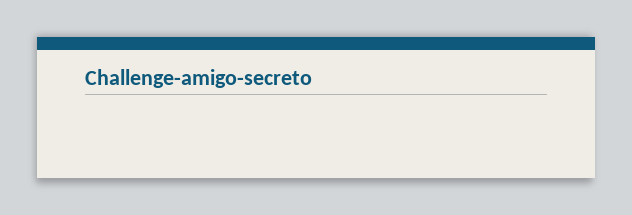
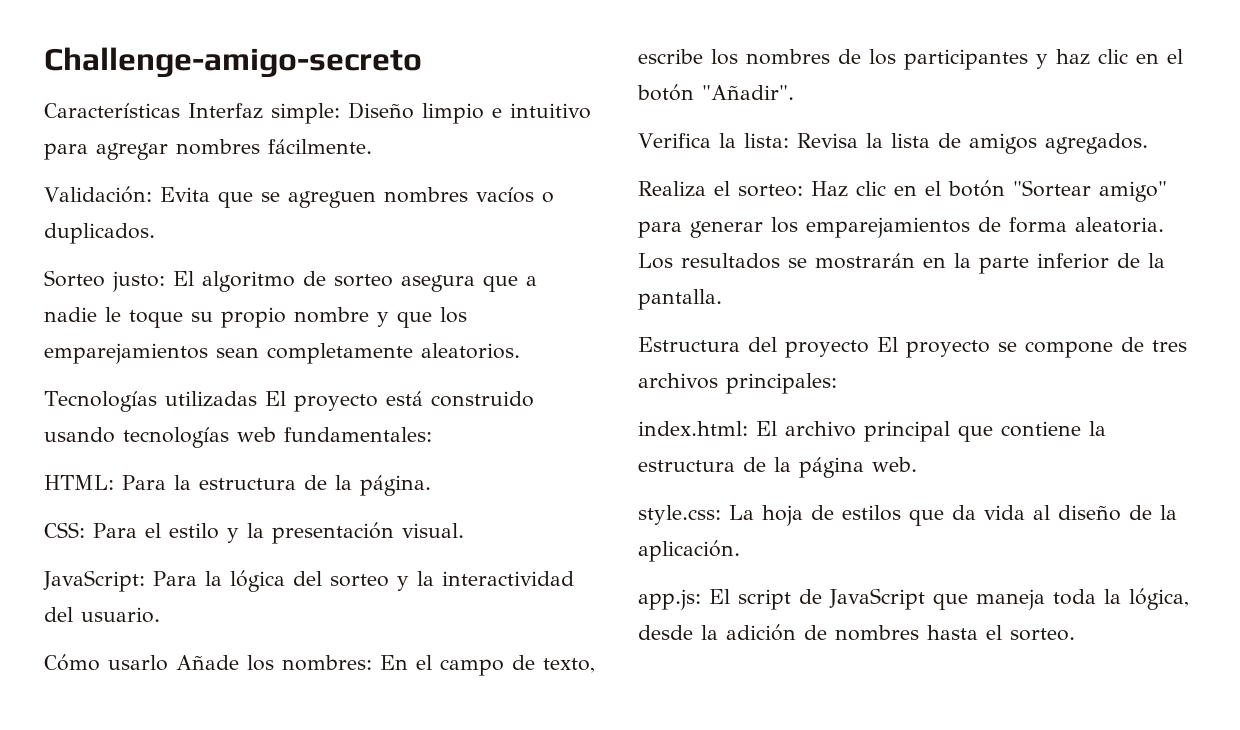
+ Características Interfaz simple: Diseño limpio e intuitivo para agregar nombres fácilmente.
+ Validación: Evita que se agreguen nombres vacíos o duplicados.
+ Sorteo justo: El algoritmo de sorteo asegura que a nadie le toque su propio nombre y que los emparejamientos sean completamente aleatorios.
+ Tecnologías utilizadas El proyecto está construido usando tecnologías web fundamentales:
+ HTML: Para la estructura de la página.
+ CSS: Para el estilo y la presentación visual.
+ JavaScript: Para la lógica del sorteo y la interactividad del usuario.
+ Cómo usarlo Añade los nombres: En el campo de texto, escribe los nombres de los participantes y haz clic en el botón "Añadir".
+ Verifica la lista: Revisa la lista de amigos agregados.
+ Realiza el sorteo: Haz clic en el botón "Sortear amigo" para generar los emparejamientos de forma aleatoria. Los resultados se mostrarán en la parte inferior de la pantalla.
+ Estructura del proyecto El proyecto se compone de tres archivos principales:
+ index.html: El archivo principal que contiene la estructura de la página web.
+ style.css: La hoja de estilos que da vida al diseño de la aplicación.
+ app.js: El script de JavaScript que maneja toda la lógica, desde la adición de nombres hasta el sorteo.

